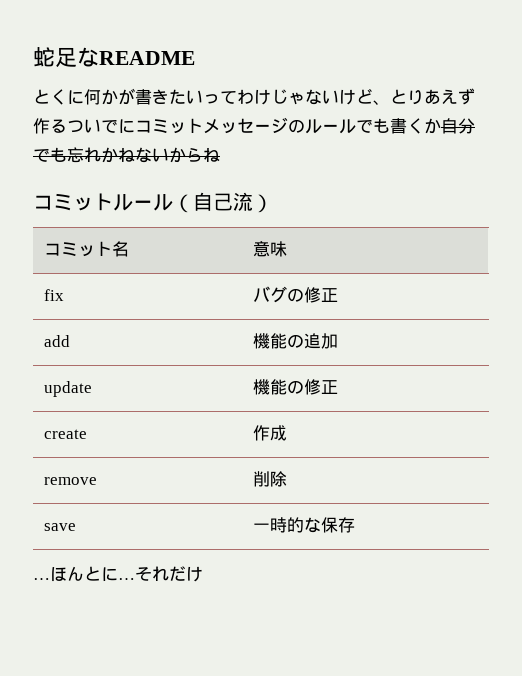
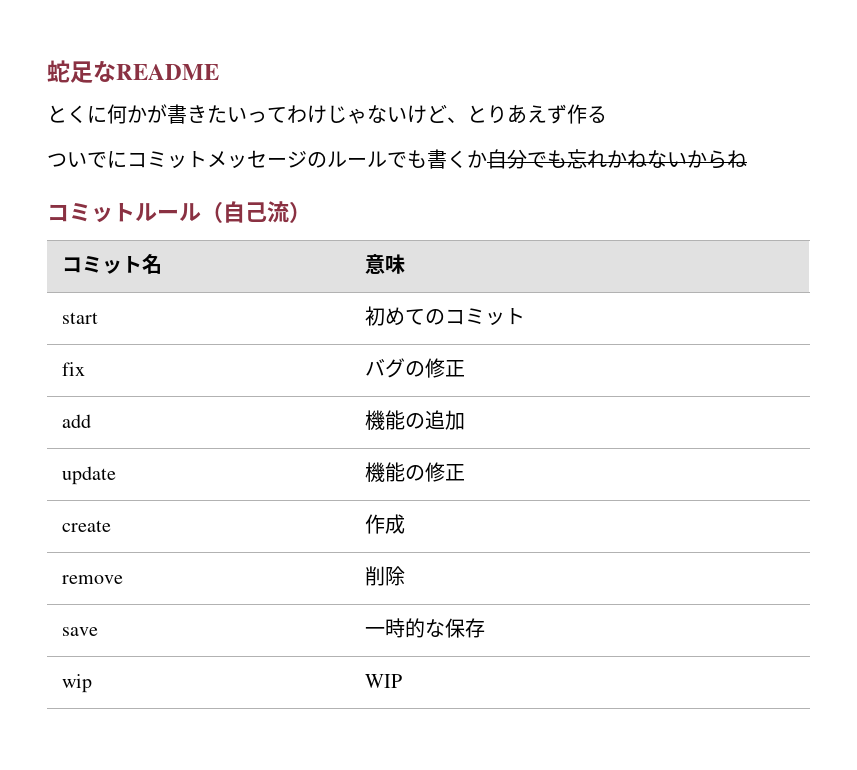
- とくに何かが書きたいってわけじゃないけど、とりあえず作るついでにコミットメッセージのルールでも書くか自分でも忘れかねないからね
+ とくに何かが書きたいってわけじゃないけど、とりあえず作る
+ ついでにコミットメッセージのルールでも書くか自分でも忘れかねないからね
+ start | 初めてのコミット
- …ほんとに…それだけ
+ wip | WIP

